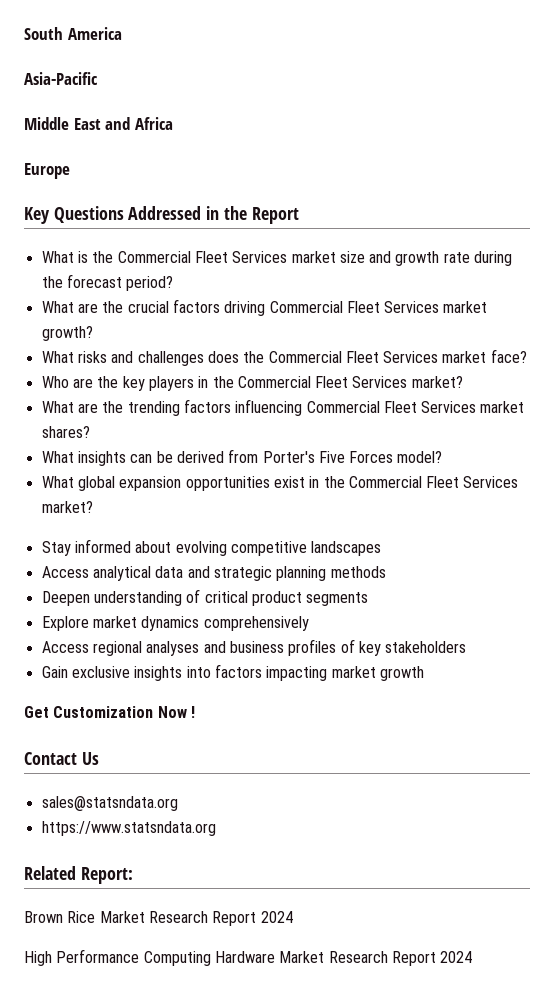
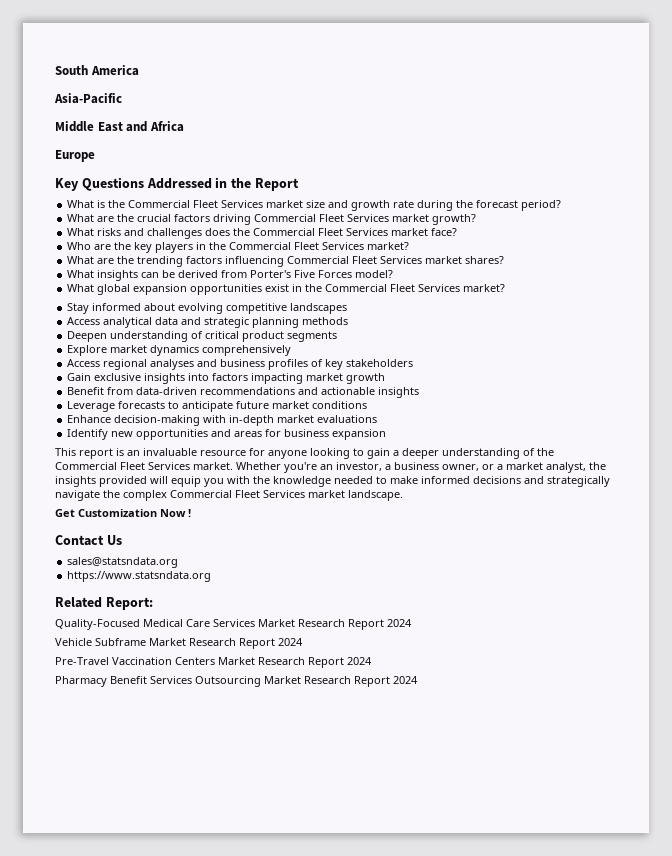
+ Benefit from data-driven recommendations and actionable insights
+ Leverage forecasts to anticipate future market conditions
+ Enhance decision-making with in-depth market evaluations
+ Identify new opportunities and areas for business expansion
+ This report is an invaluable resource for anyone looking to gain a deeper understanding of the Commercial Fleet Services market. Whether you're an investor, a business owner, or a market analyst, the insights provided will equip you with the knowledge needed to make informed decisions and strategically navigate the complex Commercial Fleet Services market landscape.
- Brown Rice Market Research Report 2024
- High Performance Computing Hardware Market Research Report 2024
+ Quality-Focused Medical Care Services Market Research Report 2024
+ Vehicle Subframe Market Research Report 2024
+ Pre-Travel Vaccination Centers Market Research Report 2024
+ Pharmacy Benefit Services Outsourcing Market Research Report 2024

